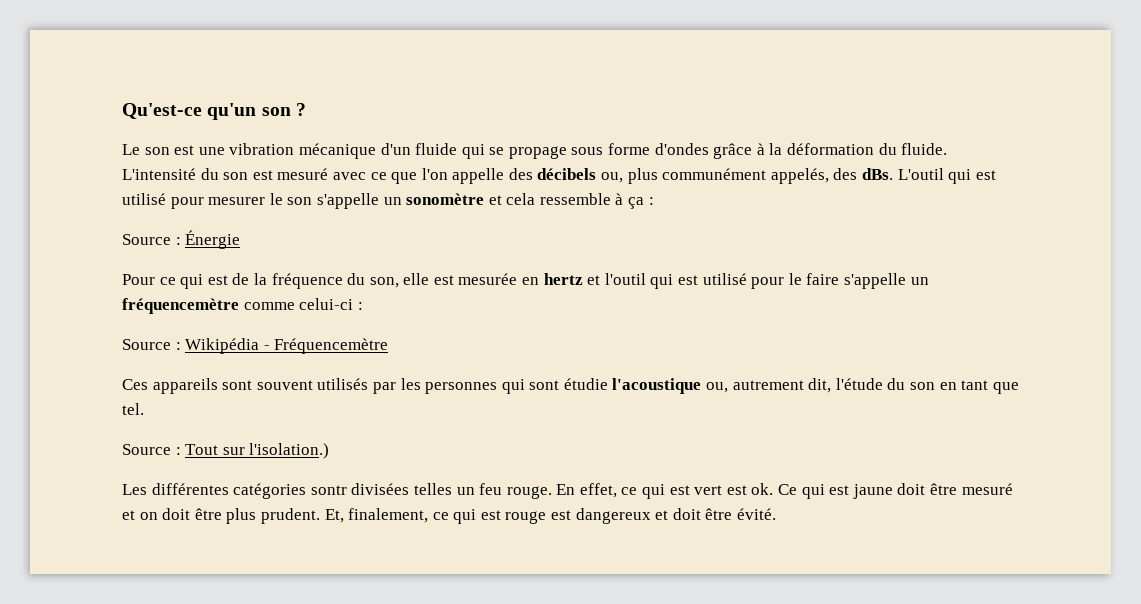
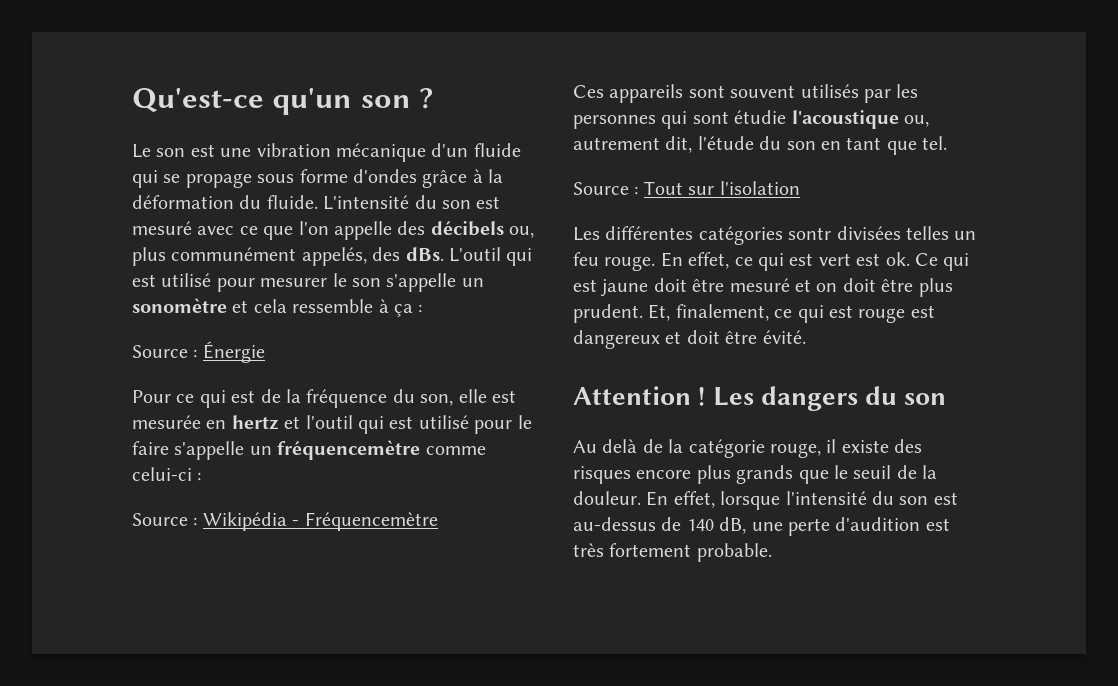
- Source : Tout sur l'isolation.)
+ Source : Tout sur l'isolation
+ Attention ! Les dangers du son
+ Au delà de la catégorie rouge, il existe des risques encore plus grands que le seuil de la douleur. En effet, lorsque l'intensité du son est au-dessus de 140 dB, une perte d'audition est très fortement probable.

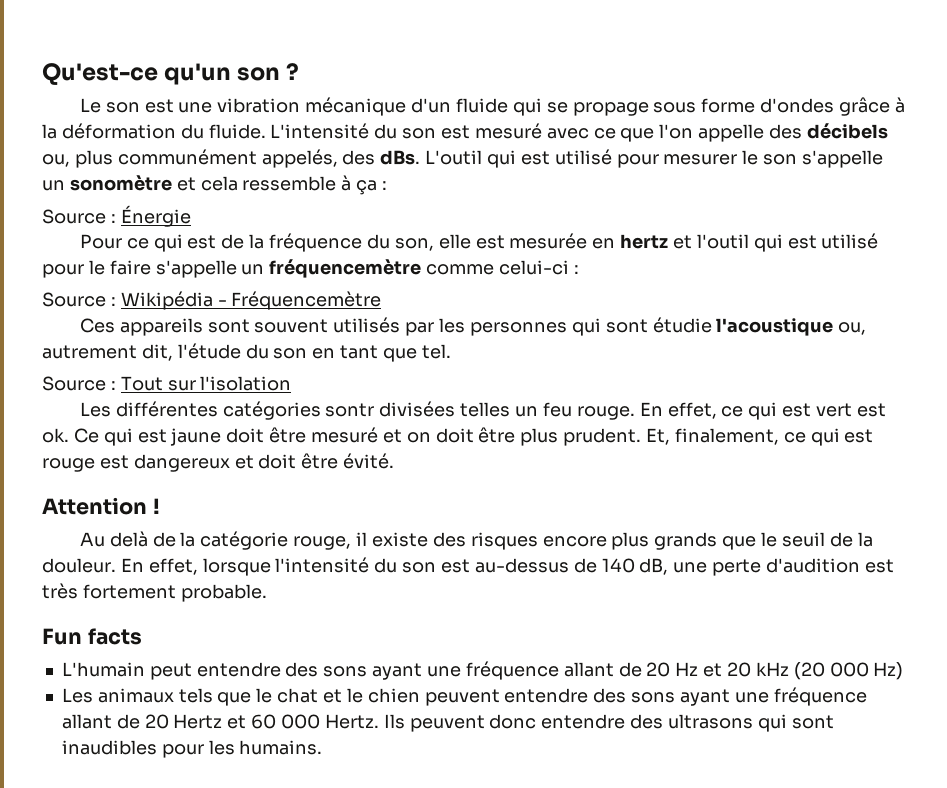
- Les dangers du son
+ Fun facts
+ L'humain peut entendre des sons ayant une fréquence allant de 20 Hz et 20 kHz (20 000 Hz)
+ Les animaux tels que le chat et le chien peuvent entendre des sons ayant une fréquence allant de 20 Hertz et 60 000 Hertz. Ils peuvent donc entendre des ultrasons qui sont inaudibles pour les humains.

